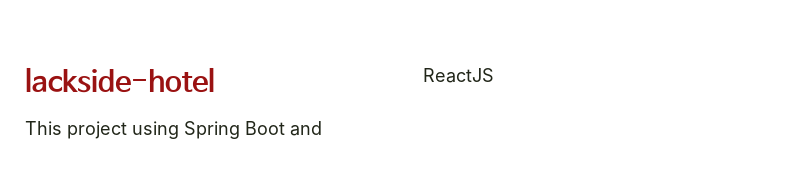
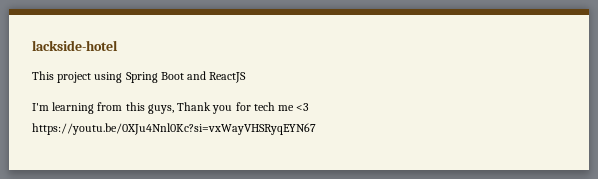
+ I'm learning from this guys, Thank you for tech me <3 https://youtu.be/0XJu4Nnl0Kc?si=vxWayVHSRyqEYN67

